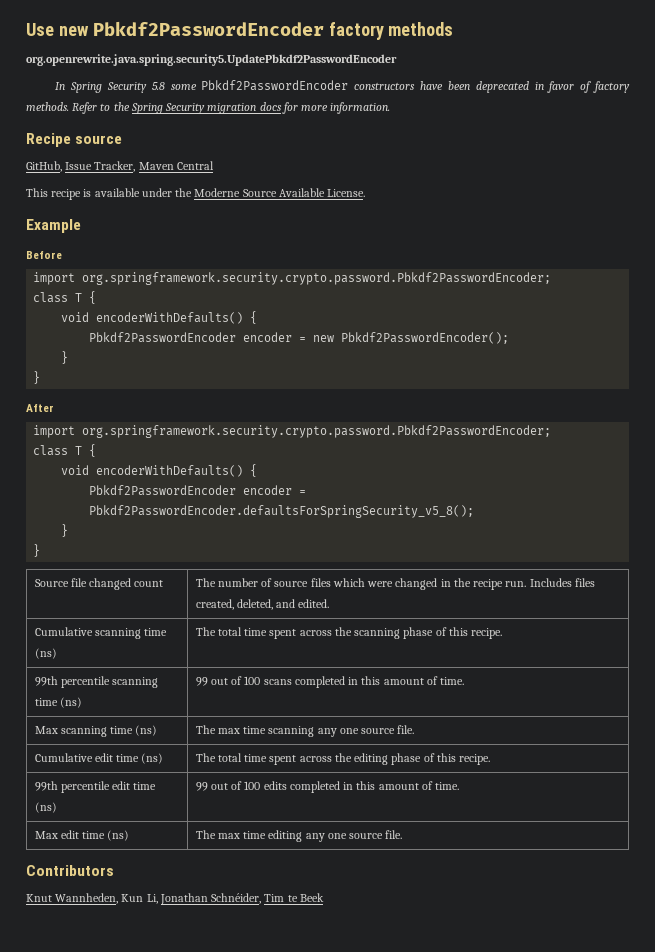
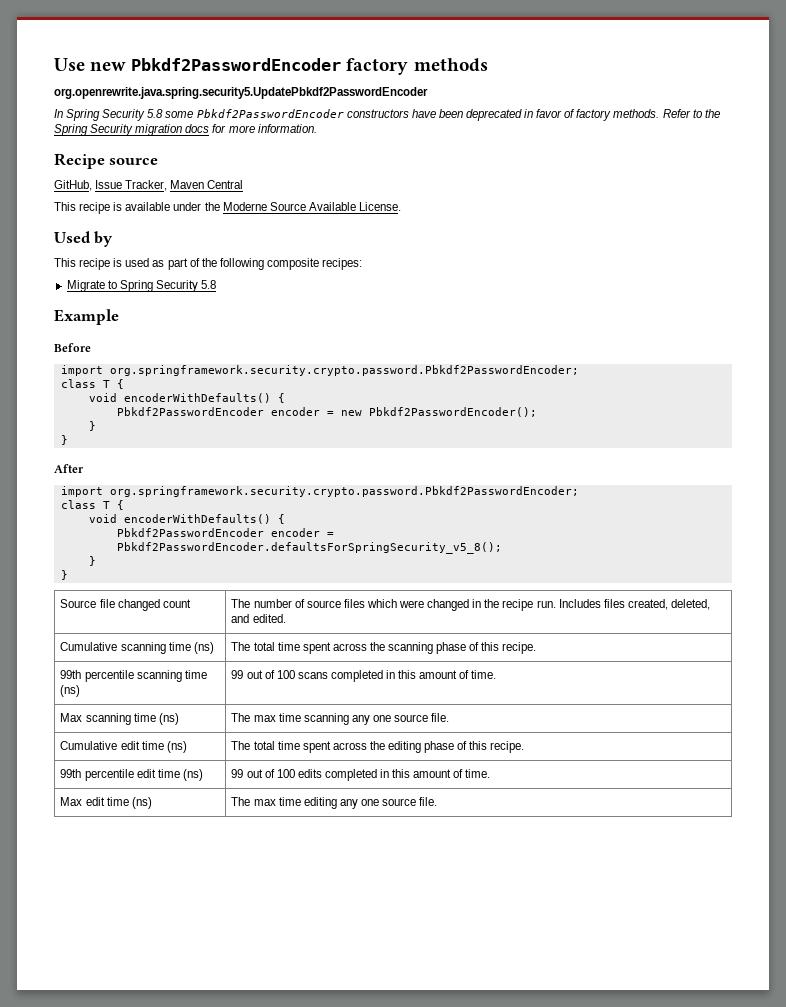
+ Used by
+ This recipe is used as part of the following composite recipes:
+ Migrate to Spring Security 5.8
- Contributors
- Knut Wannheden, Kun Li, Jonathan Schnéider, Tim te Beek

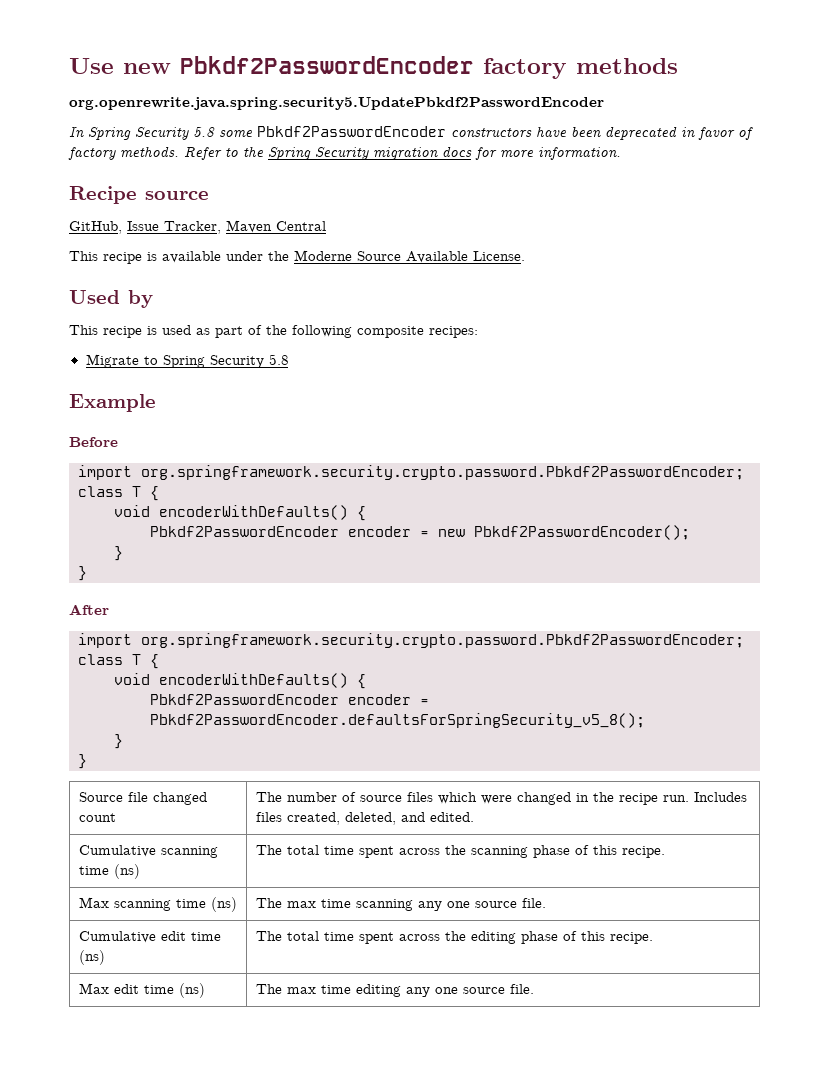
- 99th percentile scanning time (ns) | 99 out of 100 scans completed in this amount of time.
- 99th percentile edit time (ns) | 99 out of 100 edits completed in this amount of time.

